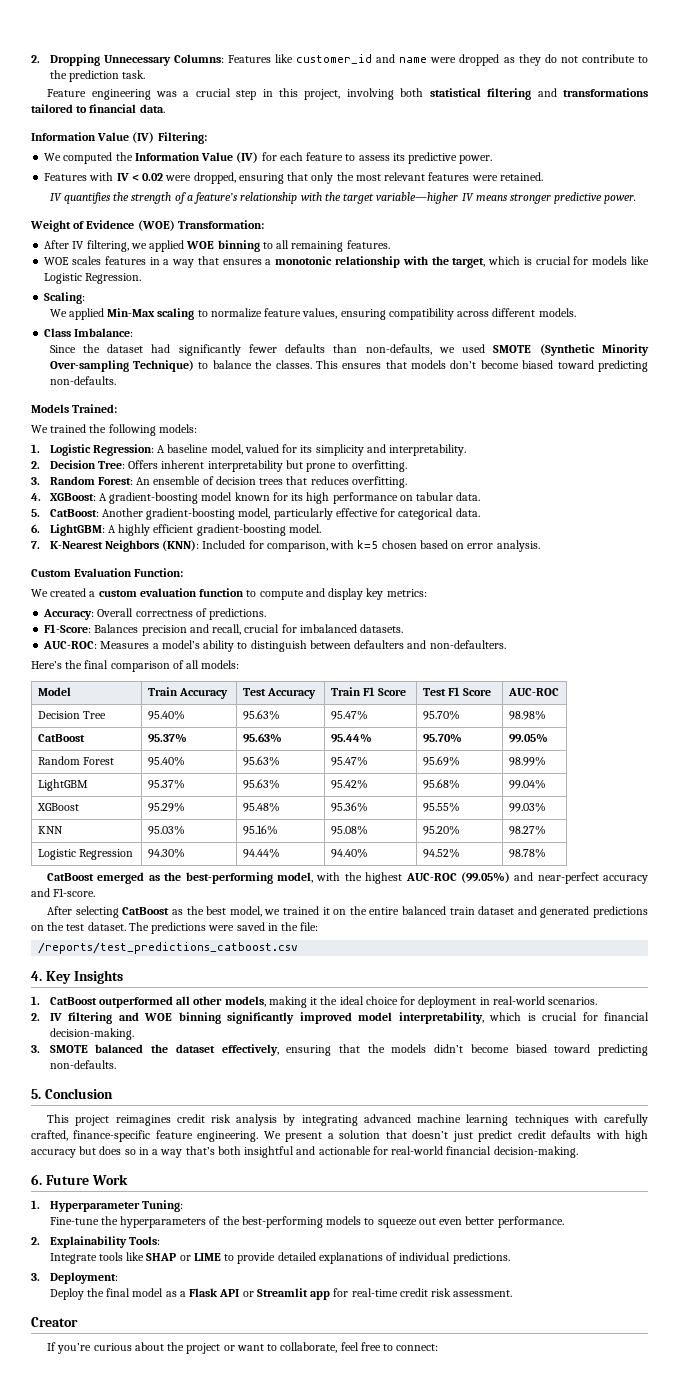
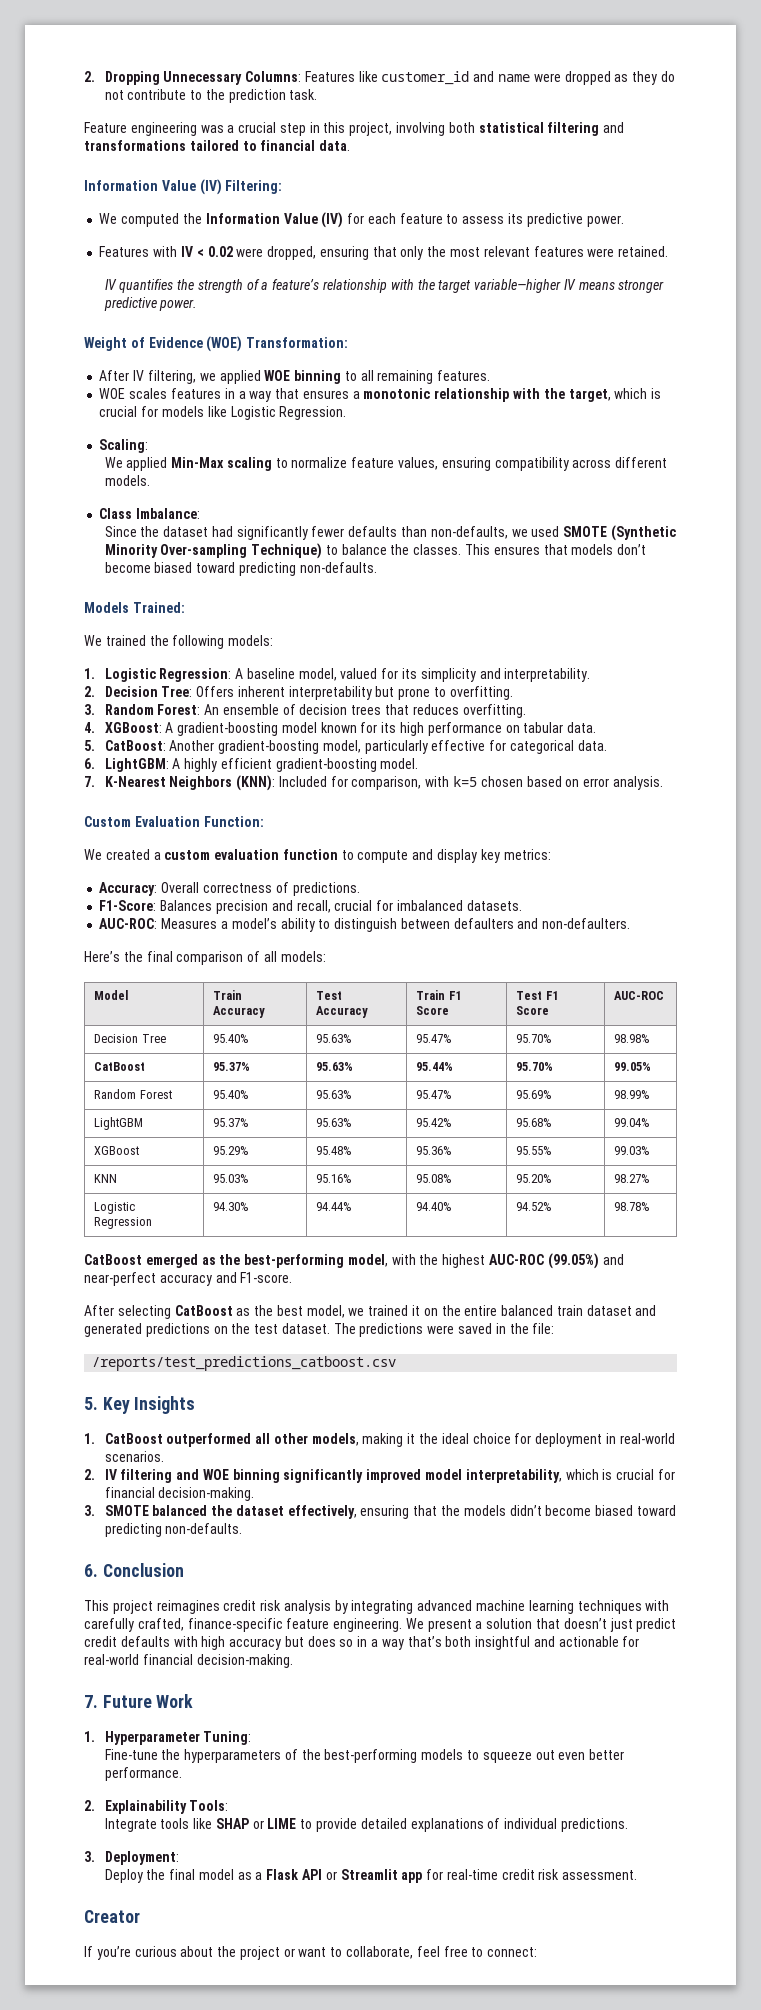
- 4. Key Insights
+ 5. Key Insights
- 5. Conclusion
+ 6. Conclusion
- 6. Future Work
+ 7. Future Work

